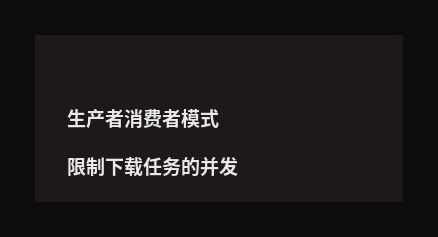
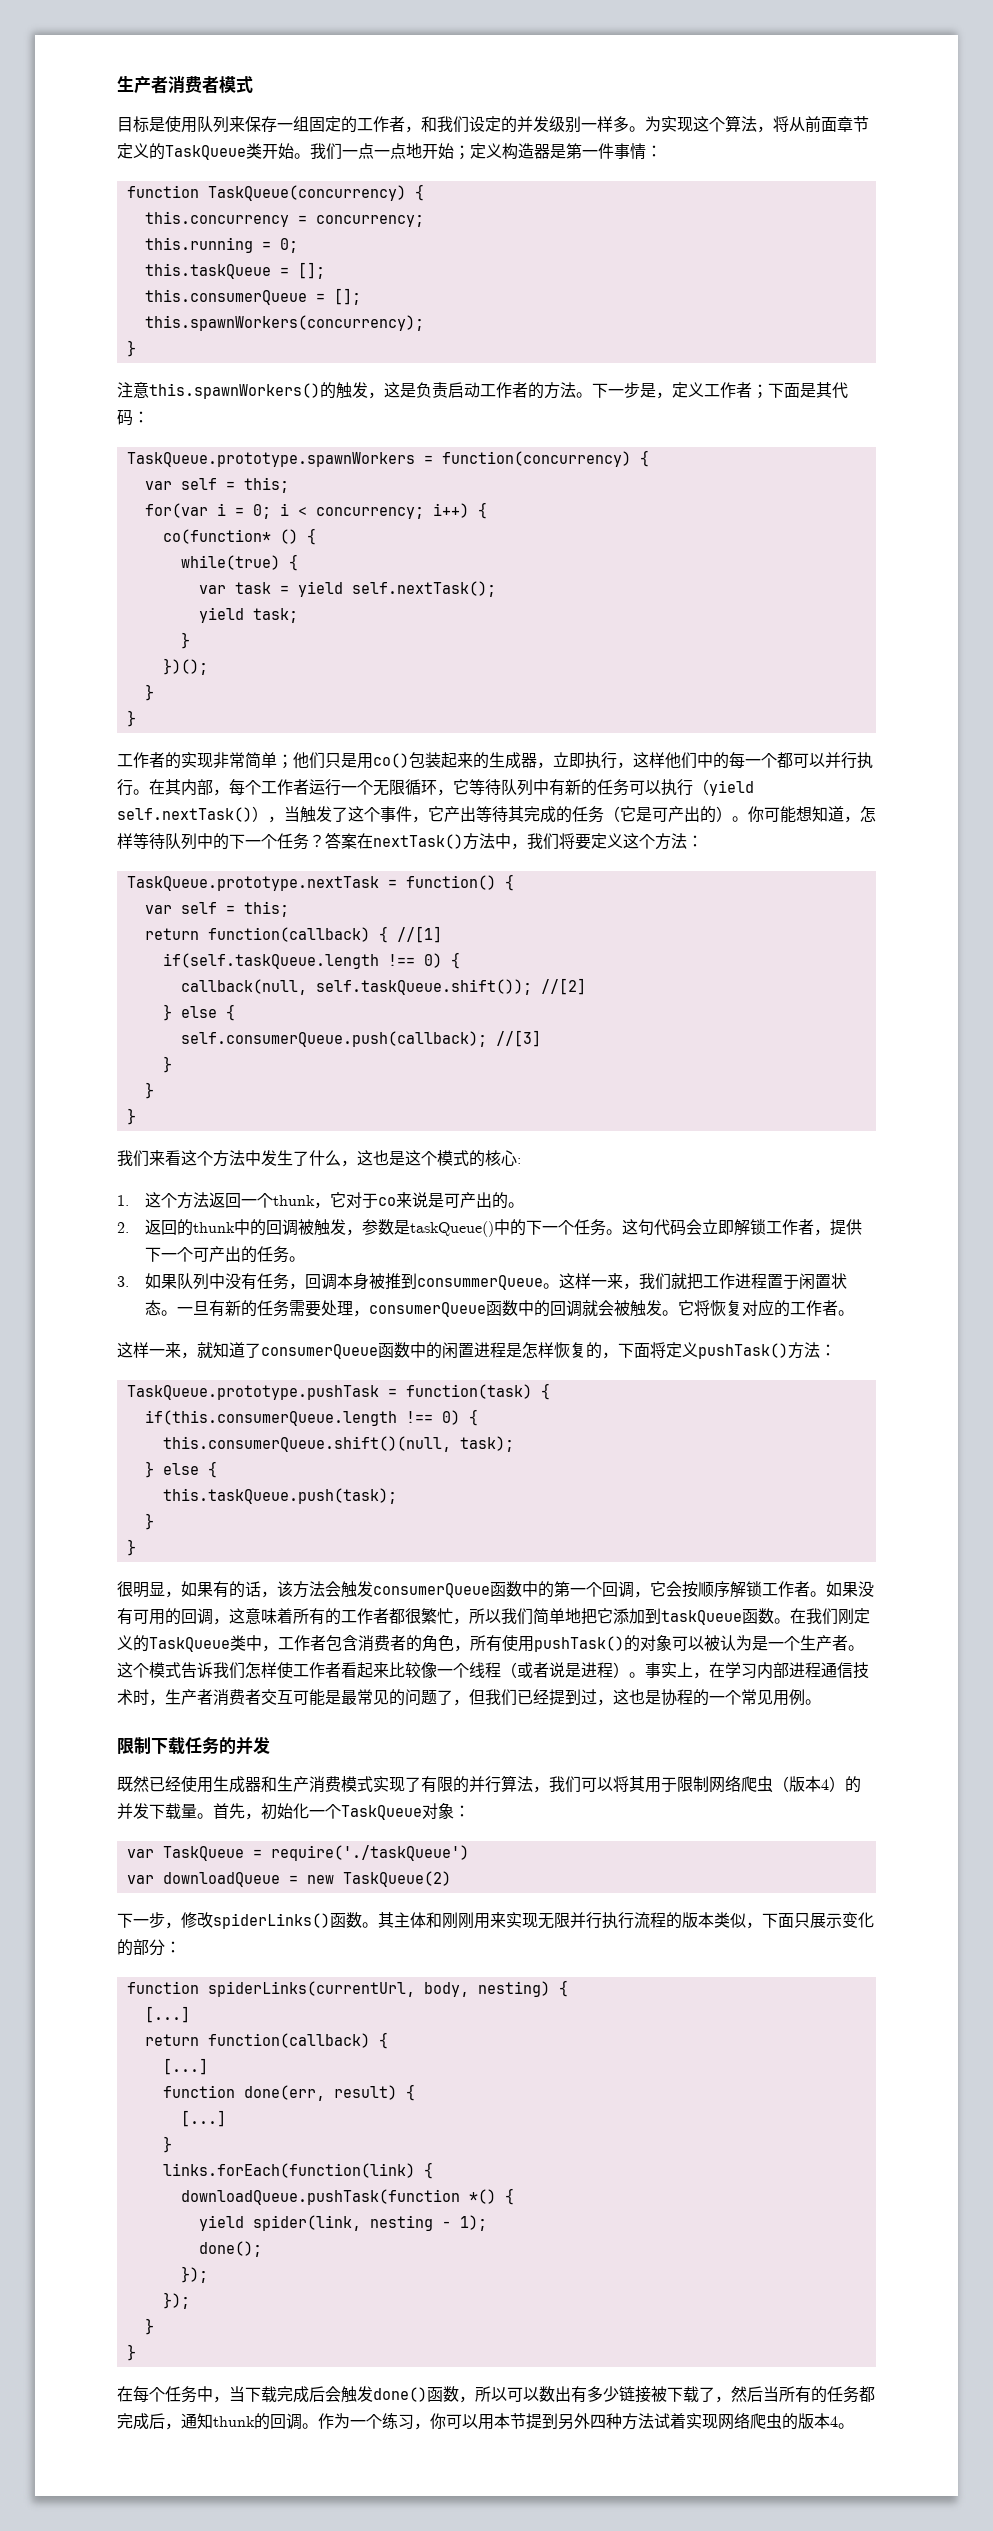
+ 目标是使用队列来保存一组固定的工作者，和我们设定的并发级别一样多。为实现这个算法，将从前面章节定义的TaskQueue类开始。我们一点一点地开始；定义构造器是第一件事情：
+ function TaskQueue(concurrency) {
+ this.concurrency = concurrency;
+ this.running = 0;
+ this.taskQueue = [];
+ this.consumerQueue = [];
+ this.spawnWorkers(concurrency);
+ }
+ 注意this.spawnWorkers()的触发，这是负责启动工作者的方法。下一步是，定义工作者；下面是其代码：
+ TaskQueue.prototype.spawnWorkers = function(concurrency) {
+ var self = this;
+ for(var i = 0; i < concurrency; i++) {
+ co(function* () {
+ while(true) {
+ var task = yield self.nextTask();
+ yield task;
+ }
+ })();
+ }
+ }
+ 工作者的实现非常简单；他们只是用co()包装起来的生成器，立即执行，这样他们中的每一个都可以并行执行。在其内部，每个工作者运行一个无限循环，它等待队列中有新的任务可以执行（yield self.nextTask()），当触发了这个事件，它产出等待其完成的任务（它是可产出的）。你可能想知道，怎样等待队列中的下一个任务？答案在nextTask()方法中，我们将要定义这个方法：
+ TaskQueue.prototype.nextTask = function() {
+ var self = this;
+ return function(callback) { //[1]
+ if(self.taskQueue.length !== 0) {
+ callback(null, self.taskQueue.shift()); //[2]
+ } else {
+ self.consumerQueue.push(callback); //[3]
+ }
+ }
+ }
+ 我们来看这个方法中发生了什么，这也是这个模式的核心:
+ 1.这个方法返回一个thunk，它对于co来说是可产出的。
+ 2.返回的thunk中的回调被触发，参数是taskQueue()中的下一个任务。这句代码会立即解锁工作者，提供下一个可产出的任务。
+ 3.如果队列中没有任务，回调本身被推到consummerQueue。这样一来，我们就把工作进程置于闲置状态。一旦有新的任务需要处理，consumerQueue函数中的回调就会被触发。它将恢复对应的工作者。
+ 这样一来，就知道了consumerQueue函数中的闲置进程是怎样恢复的，下面将定义pushTask()方法：
+ TaskQueue.prototype.pushTask = function(task) {
+ if(this.consumerQueue.length !== 0) {
+ this.consumerQueue.shift()(null, task);
+ } else {
+ this.taskQueue.push(task);
+ }
+ }
+ 很明显，如果有的话，该方法会触发consumerQueue函数中的第一个回调，它会按顺序解锁工作者。如果没有可用的回调，这意味着所有的工作者都很繁忙，所以我们简单地把它添加到taskQueue函数。在我们刚定义的TaskQueue类中，工作者包含消费者的角色，所有使用pushTask()的对象可以被认为是一个生产者。这个模式告诉我们怎样使工作者看起来比较像一个线程（或者说是进程）。事实上，在学习内部进程通信技术时，生产者消费者交互可能是最常见的问题了，但我们已经提到过，这也是协程的一个常见用例。
+ 既然已经使用生成器和生产消费模式实现了有限的并行算法，我们可以将其用于限制网络爬虫（版本4）的并发下载量。首先，初始化一个TaskQueue对象：
+ var TaskQueue = require('./taskQueue')
+ var downloadQueue = new TaskQueue(2)
+ 下一步，修改spiderLinks()函数。其主体和刚刚用来实现无限并行执行流程的版本类似，下面只展示变化的部分：
+ function spiderLinks(currentUrl, body, nesting) {
+ [...]
+ return function(callback) {
+ [...]
+ function done(err, result) {
+ [...]
+ }
+ links.forEach(function(link) {
+ downloadQueue.pushTask(function *() {
+ yield spider(link, nesting - 1);
+ done();
+ });
+ });
+ }
+ }
+ 在每个任务中，当下载完成后会触发done()函数，所以可以数出有多少链接被下载了，然后当所有的任务都完成后，通知thunk的回调。作为一个练习，你可以用本节提到另外四种方法试着实现网络爬虫的版本4。

